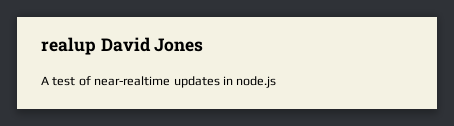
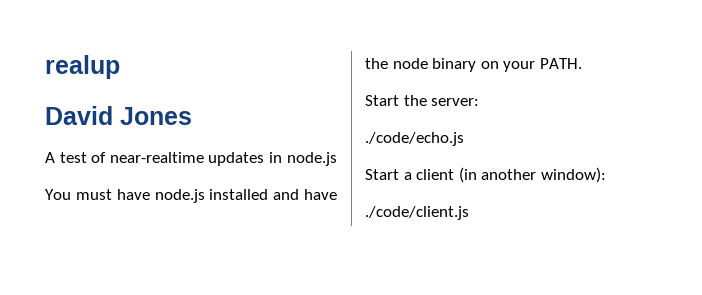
- realup David Jones
+ realup
+ David Jones
+ You must have node.js installed and have the node binary on your PATH.
+ Start the server:
+ ./code/echo.js
+ Start a client (in another window):
+ ./code/client.js

